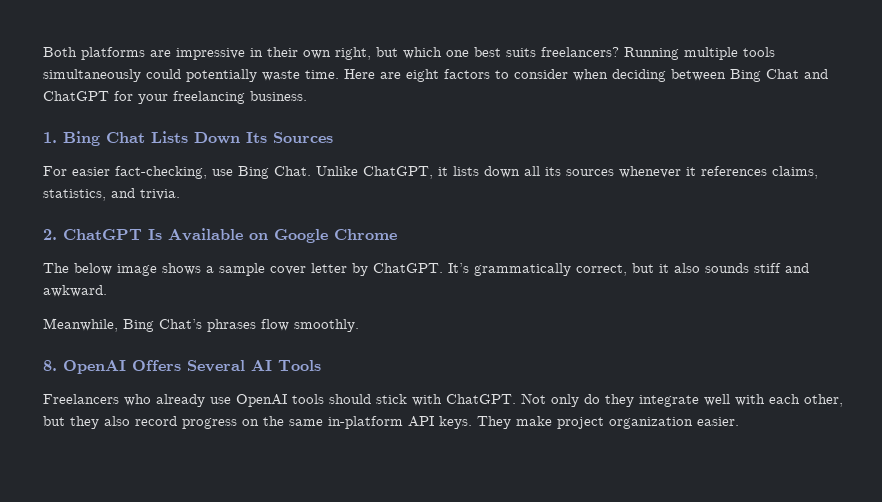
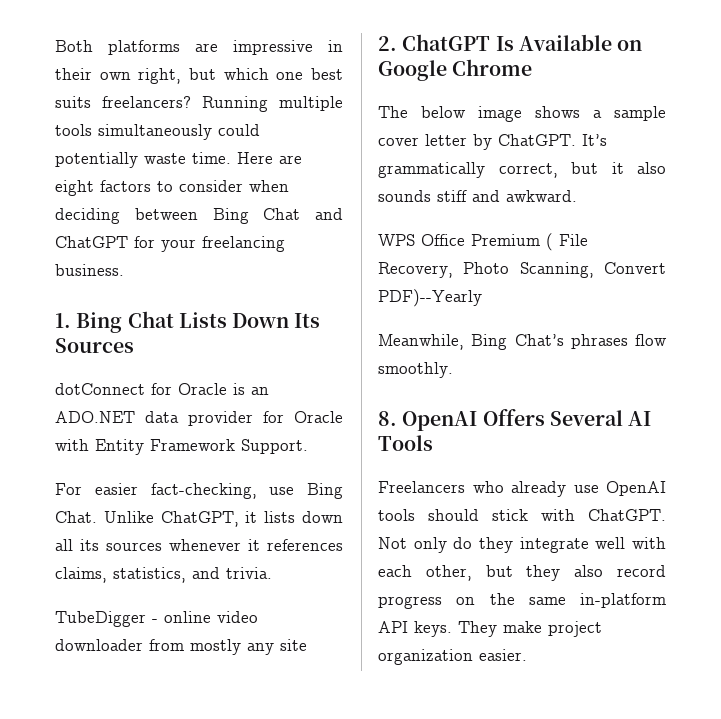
+ dotConnect for Oracle is an ADO.NET data provider for Oracle with Entity Framework Support.
+ TubeDigger - online video downloader from mostly any site
+ WPS Office Premium ( File Recovery, Photo Scanning, Convert PDF)--Yearly

